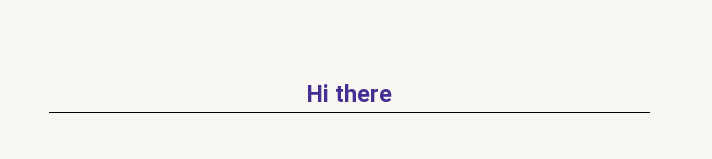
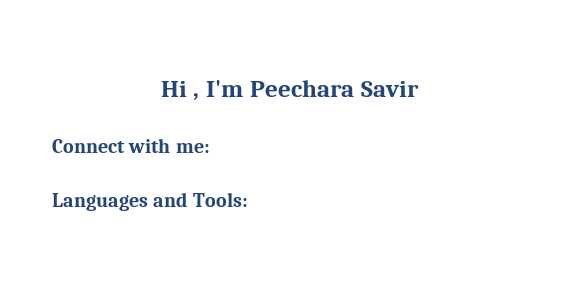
- Hi there
+ Hi , I'm Peechara Savir
+ Connect with me:
+ Languages and Tools:

